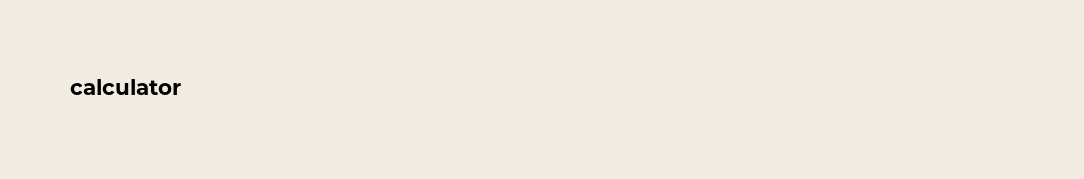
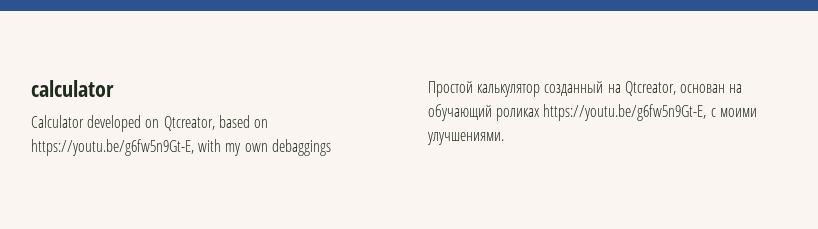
+ Calculator developed on Qtcreator, based on https://youtu.be/g6fw5n9Gt-E, with my own debaggings
+ Простой калькулятор созданный на Qtcreator, основан на обучающий роликах https://youtu.be/g6fw5n9Gt-E, с моими улучшениями.

